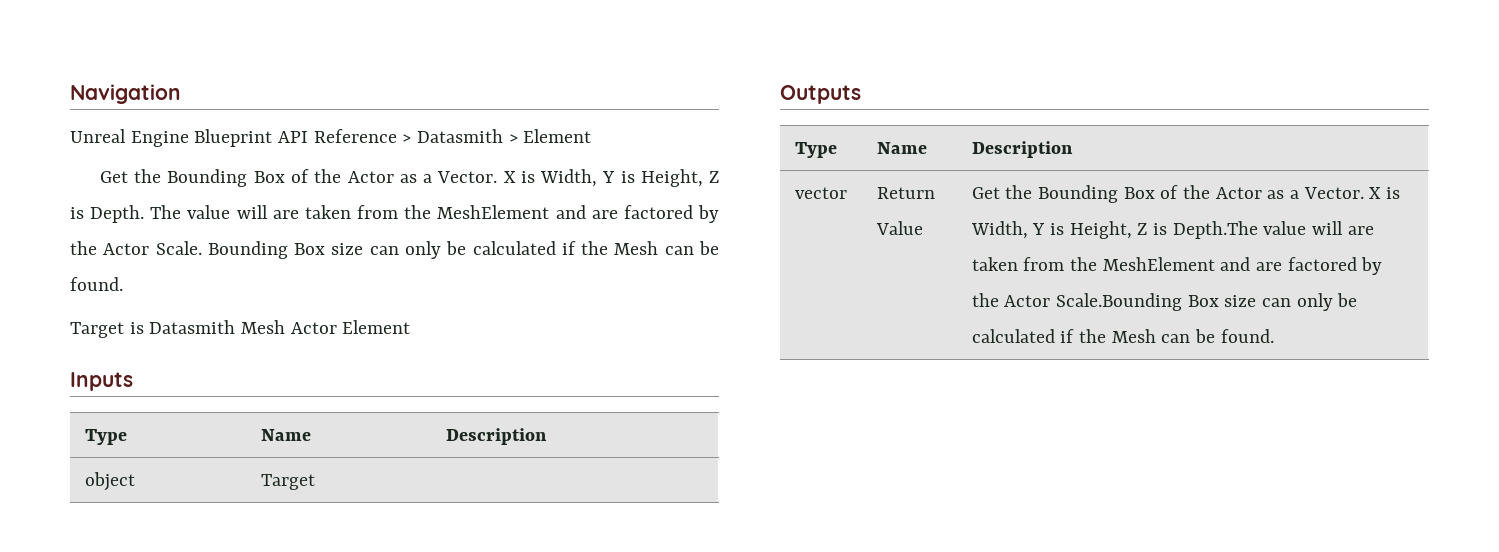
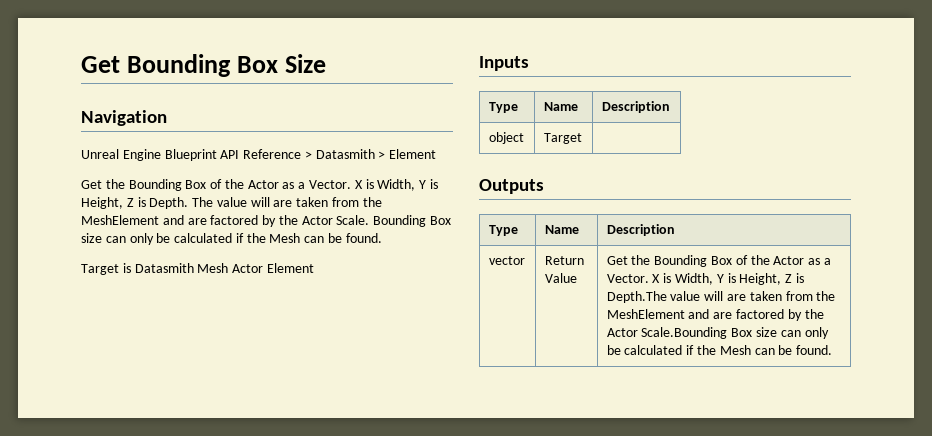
+ Get Bounding Box Size

